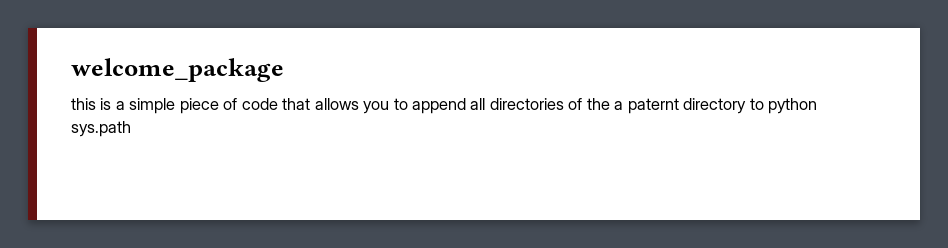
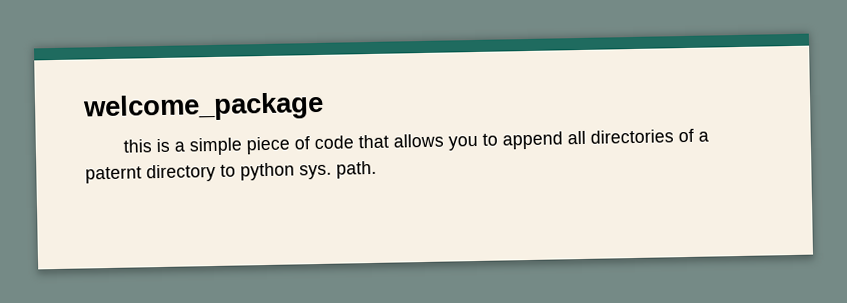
- this is a simple piece of code that allows you to append all directories of the a paternt directory to python sys.path
+ this is a simple piece of code that allows you to append all directories of a paternt directory to python sys. path.

